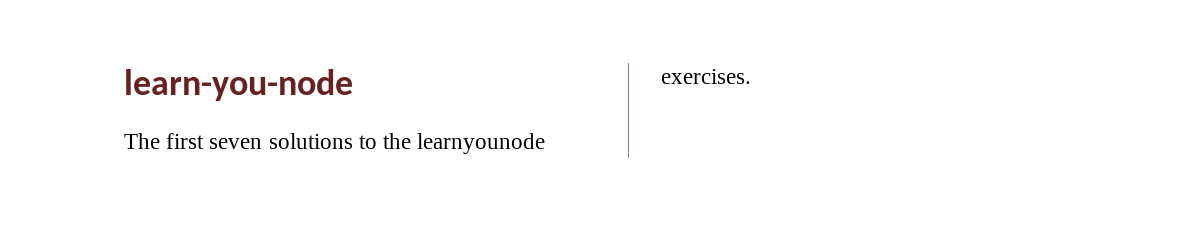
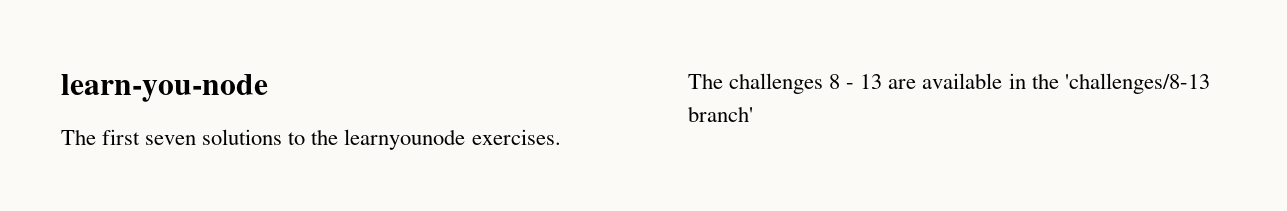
+ The challenges 8 - 13 are available in the 'challenges/8-13 branch'

